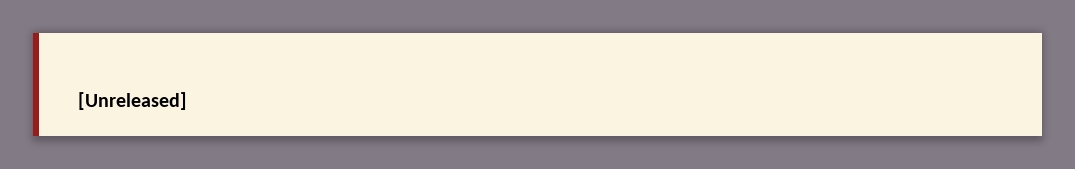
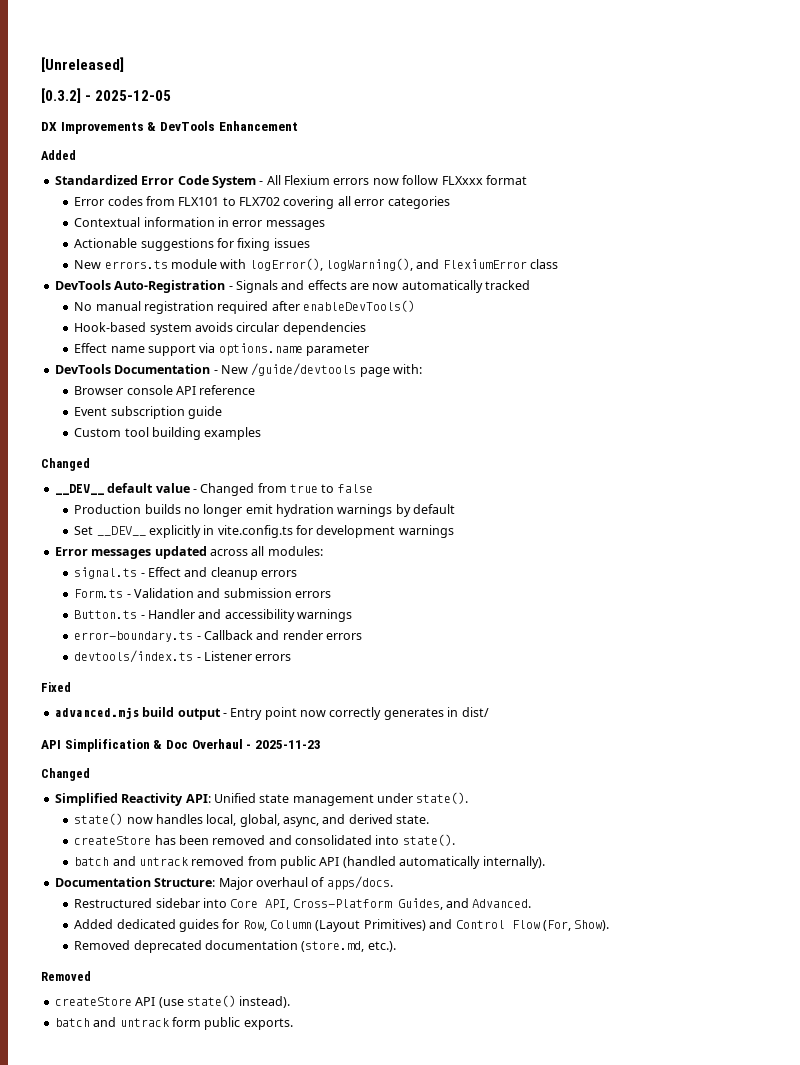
+ [0.3.2] - 2025-12-05
+ DX Improvements & DevTools Enhancement
+ Added
+ Standardized Error Code System - All Flexium errors now follow FLXxxx format
+ Error codes from FLX101 to FLX702 covering all error categories
+ Contextual information in error messages
+ Actionable suggestions for fixing issues
+ New errors.ts module with logError(), logWarning(), and FlexiumError class
+ DevTools Auto-Registration - Signals and effects are now automatically tracked
+ No manual registration required after enableDevTools()
+ Hook-based system avoids circular dependencies
+ Effect name support via options.name parameter
+ DevTools Documentation - New /guide/devtools page with:
+ Browser console API reference
+ Event subscription guide
+ Custom tool building examples
+ Changed
+ __DEV__ default value - Changed from true to false
+ Production builds no longer emit hydration warnings by default
+ Set __DEV__ explicitly in vite.config.ts for development warnings
+ Error messages updated across all modules:
+ signal.ts - Effect and cleanup errors
+ Form.ts - Validation and submission errors
+ Button.ts - Handler and accessibility warnings
+ error-boundary.ts - Callback and render errors
+ devtools/index.ts - Listener errors
+ Fixed
+ advanced.mjs build output - Entry point now correctly generates in dist/
+ API Simplification & Doc Overhaul - 2025-11-23
+ Changed
+ Simplified Reactivity API: Unified state management under state().
+ state() now handles local, global, async, and derived state.
+ createStore has been removed and consolidated into state().
+ batch and untrack removed from public API (handled automatically internally).
+ Documentation Structure: Major overhaul of apps/docs.
+ Restructured sidebar into Core API, Cross-Platform Guides, and Advanced.
+ Added dedicated guides for Row, Column (Layout Primitives) and Control Flow (For, Show).
+ Removed deprecated documentation (store.md, etc.).
+ Removed
+ createStore API (use state() instead).
+ batch and untrack form public exports.

